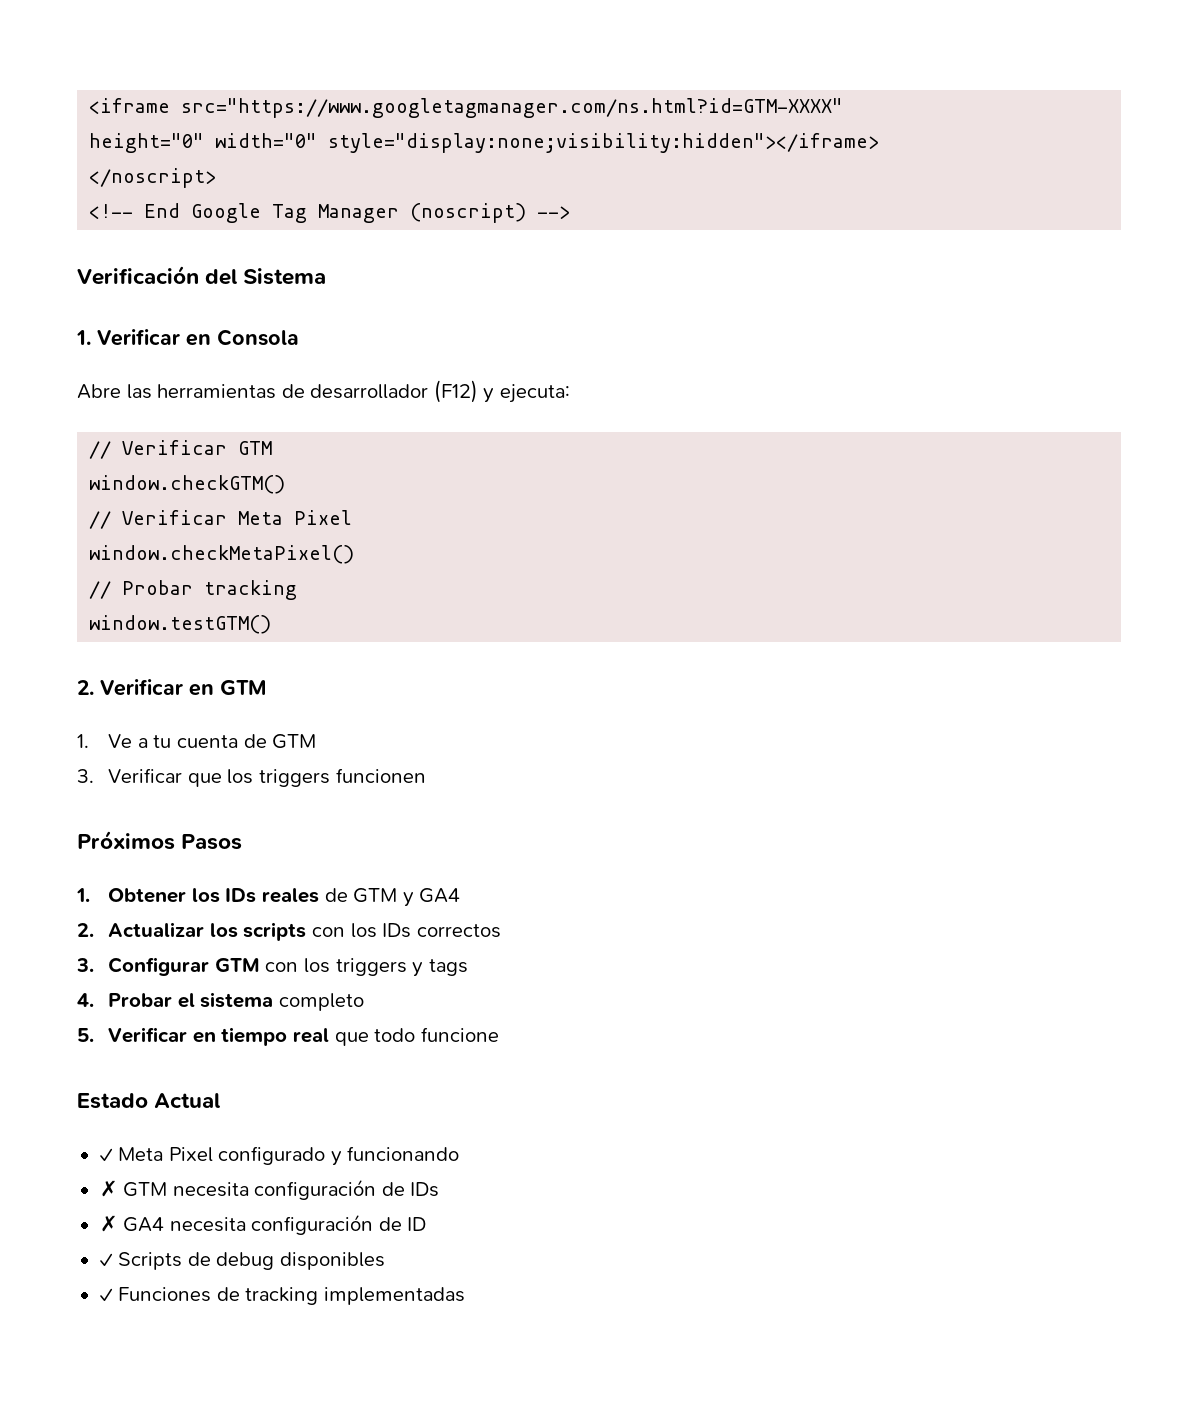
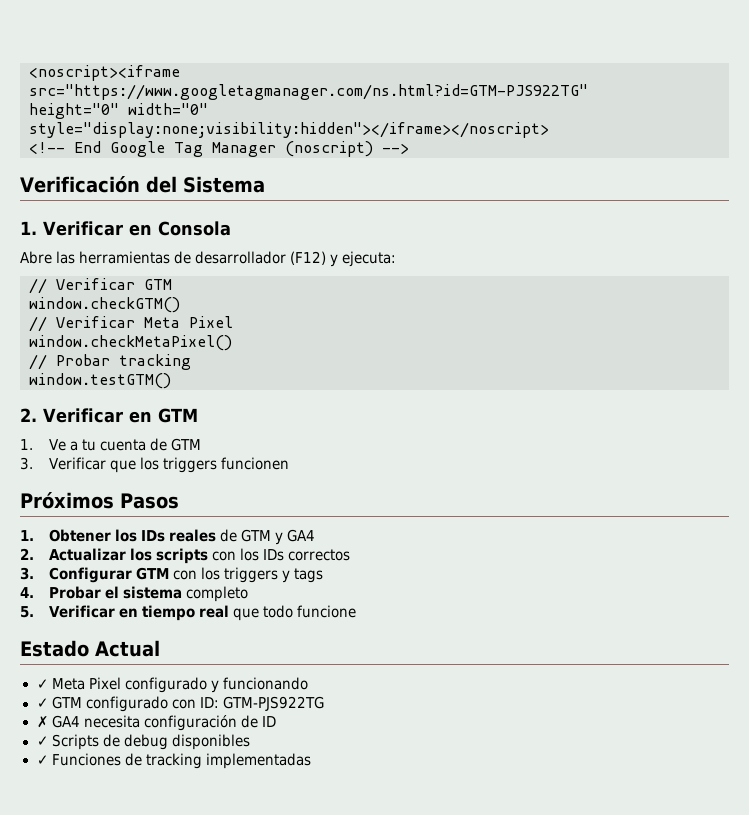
- <iframe src="https://www.googletagmanager.com/ns.html?id=GTM-XXXX"
+ <noscript><iframe src="https://www.googletagmanager.com/ns.html?id=GTM-PJS922TG"
- height="0" width="0" style="display:none;visibility:hidden"></iframe>
- </noscript>
+ height="0" width="0" style="display:none;visibility:hidden"></iframe></noscript>
- ✗ GTM necesita configuración de IDs
+ ✓ GTM configurado con ID: GTM-PJS922TG

